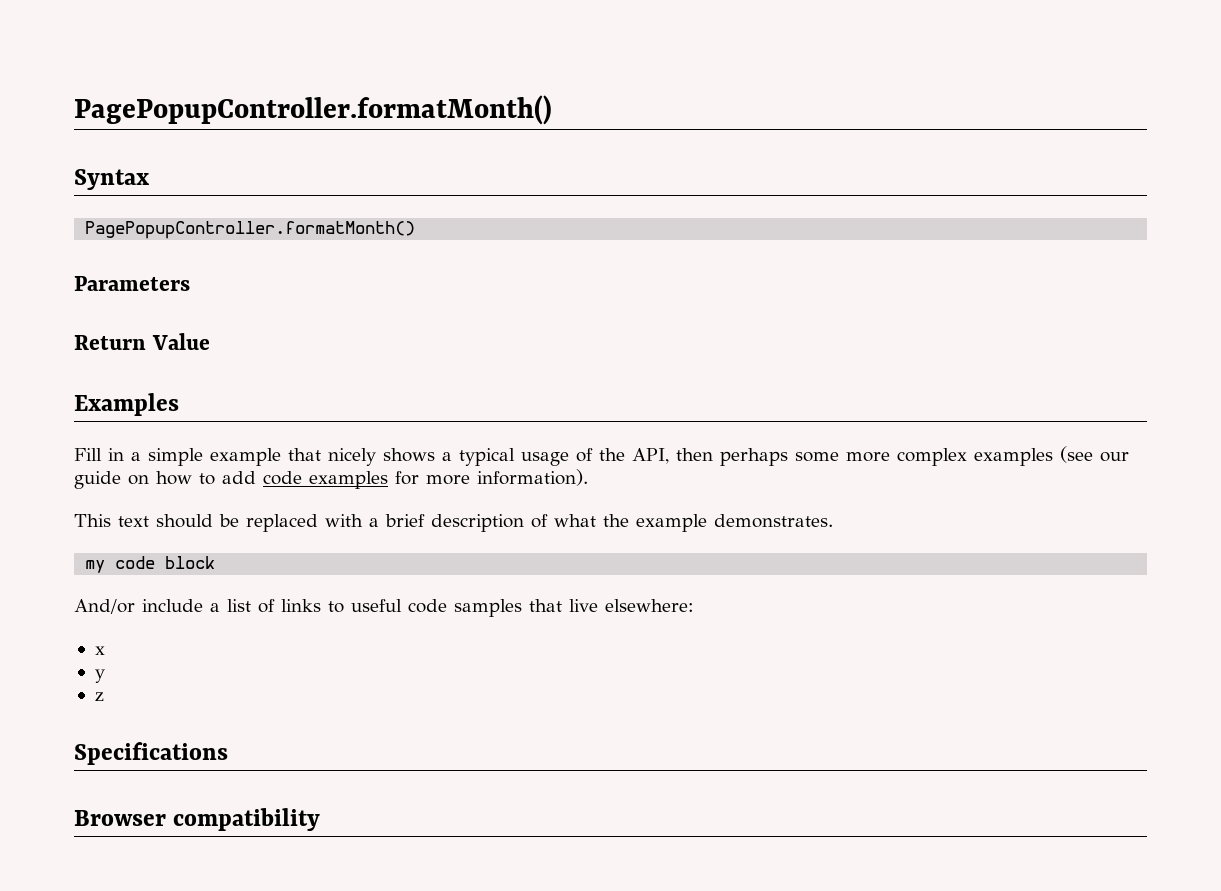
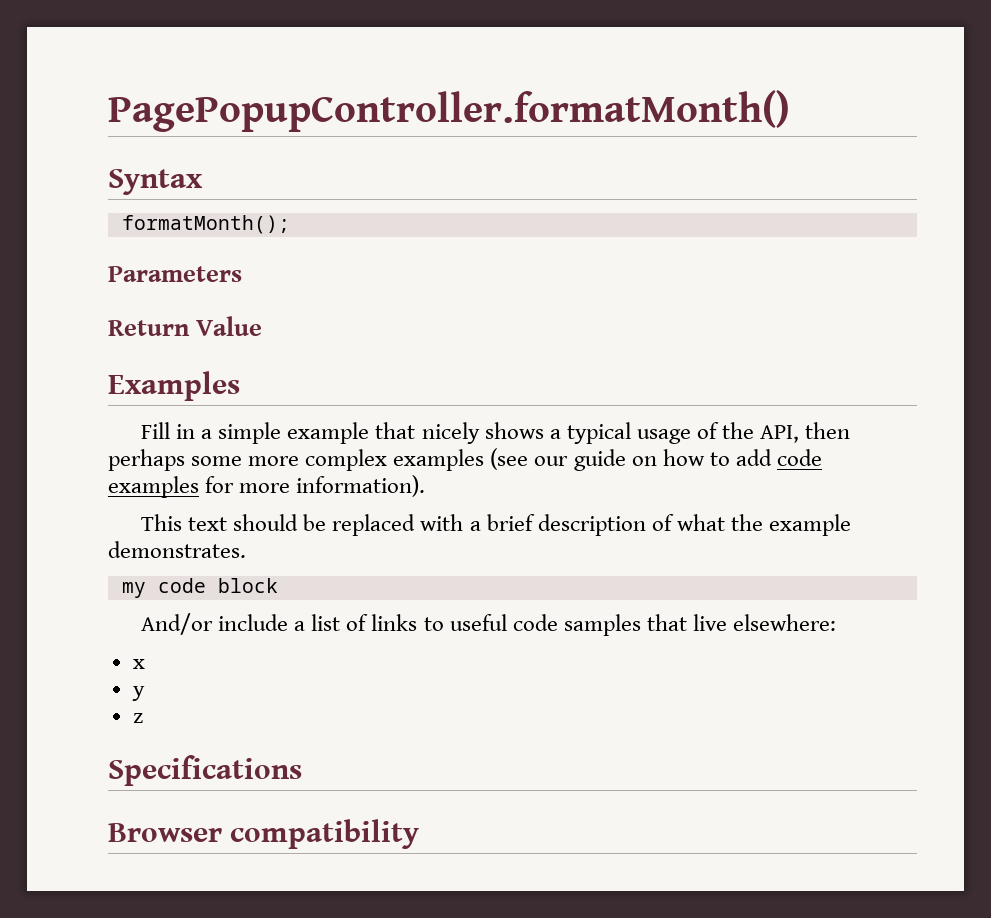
  Syntax
- PagePopupController.formatMonth()
+ formatMonth();

